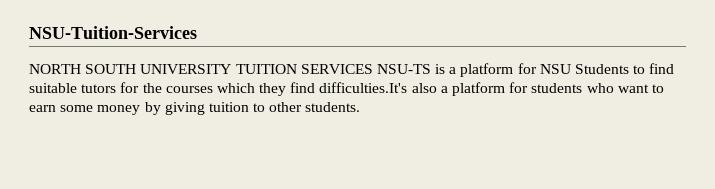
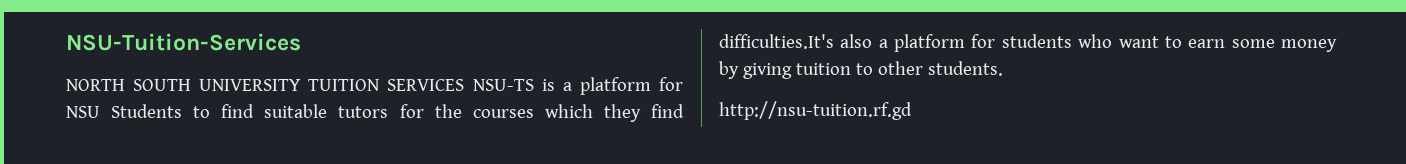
+ http://nsu-tuition.rf.gd

